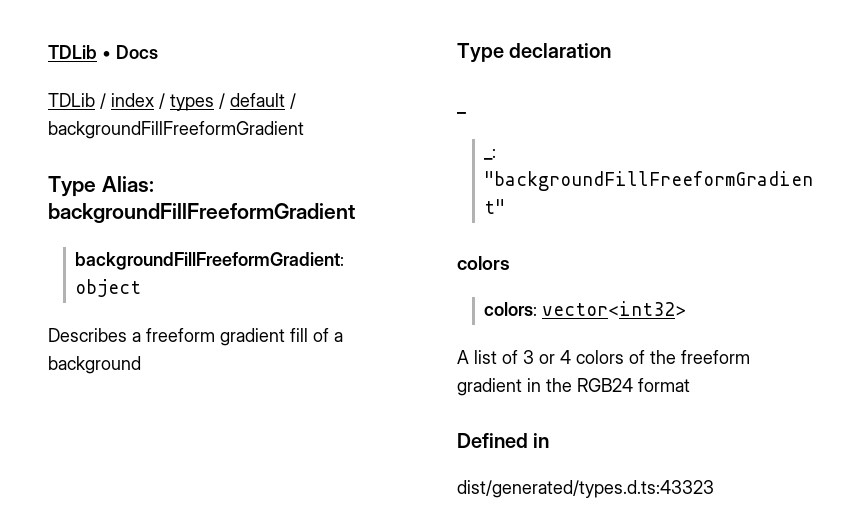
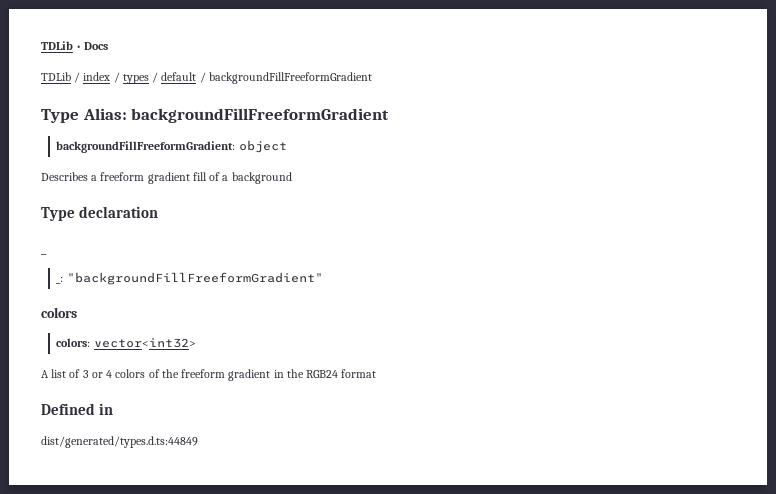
- dist/generated/types.d.ts:43323
+ dist/generated/types.d.ts:44849

